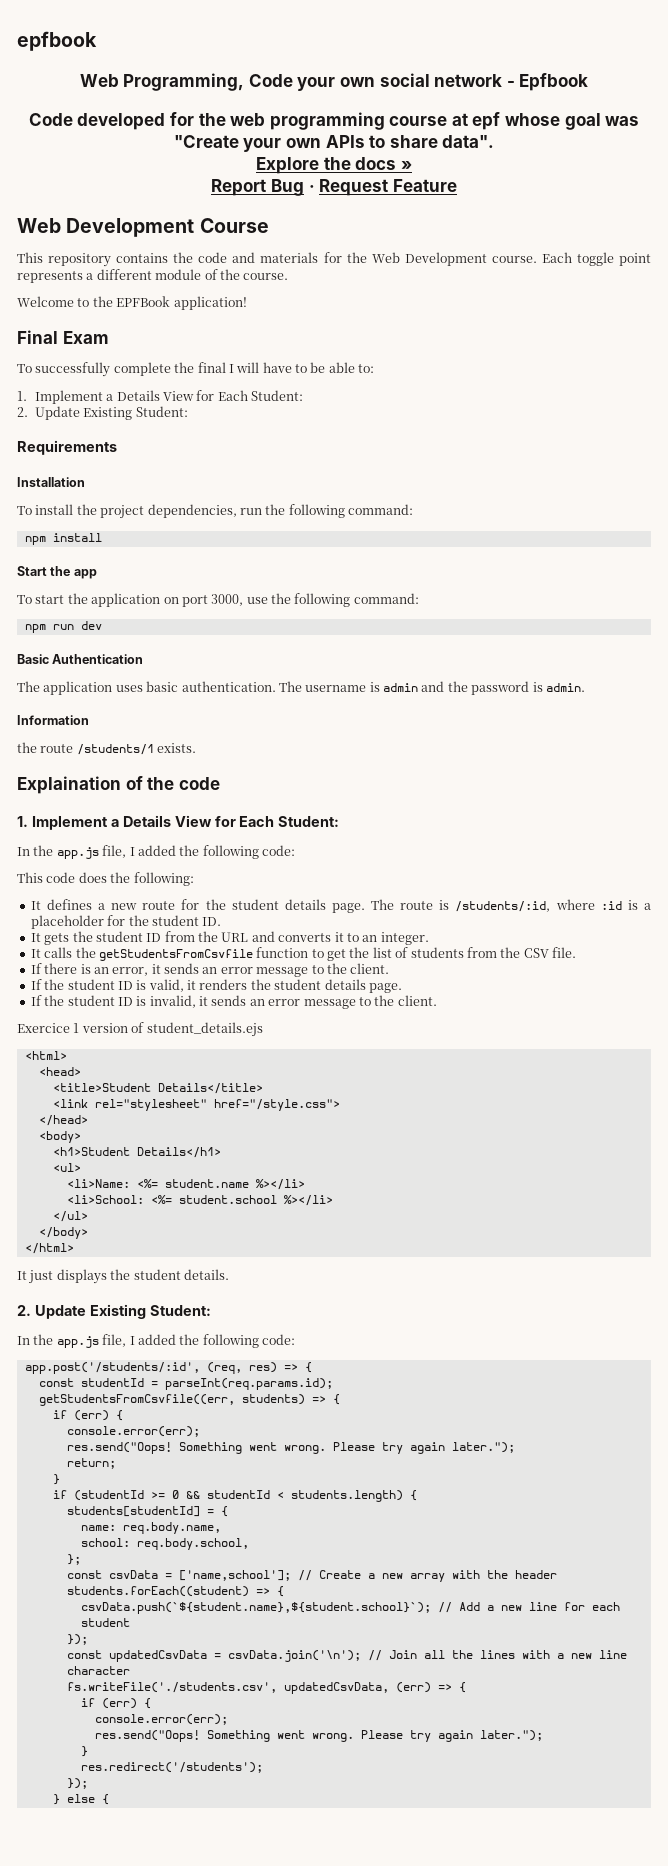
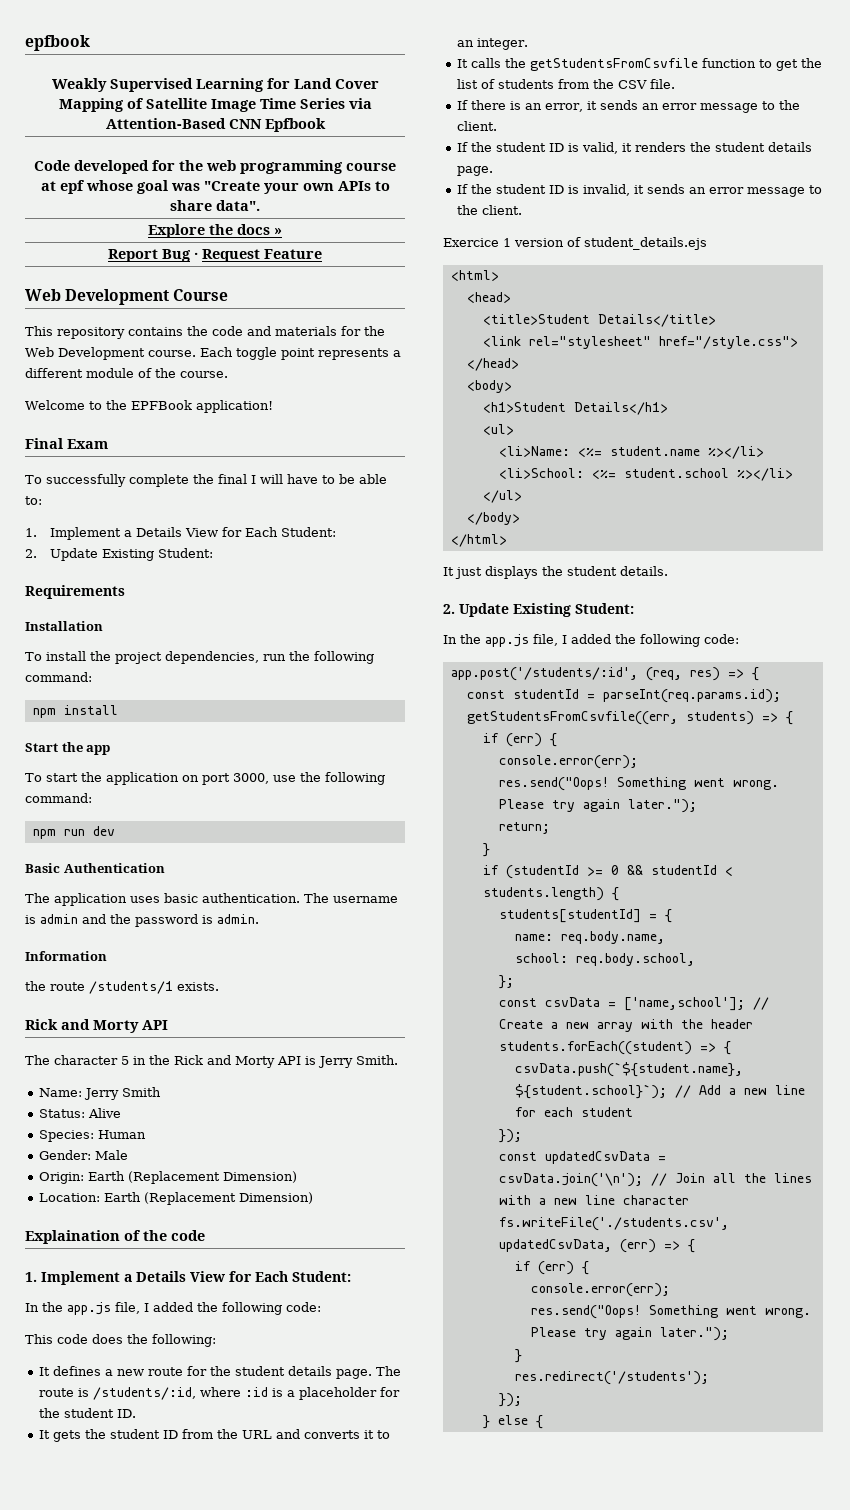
- Web Programming, Code your own social network - Epfbook
+ Weakly Supervised Learning for Land Cover Mapping of Satellite Image Time Series via Attention-Based CNN Epfbook
  the route /students/1 exists.
+ Rick and Morty API
+ The character 5 in the Rick and Morty API is Jerry Smith.
+ Name: Jerry Smith
+ Status: Alive
+ Species: Human
+ Gender: Male
+ Origin: Earth (Replacement Dimension)
+ Location: Earth (Replacement Dimension)

